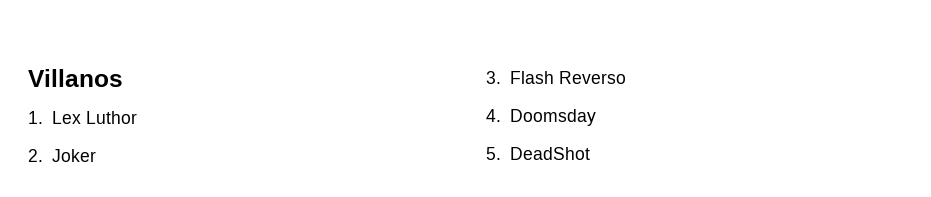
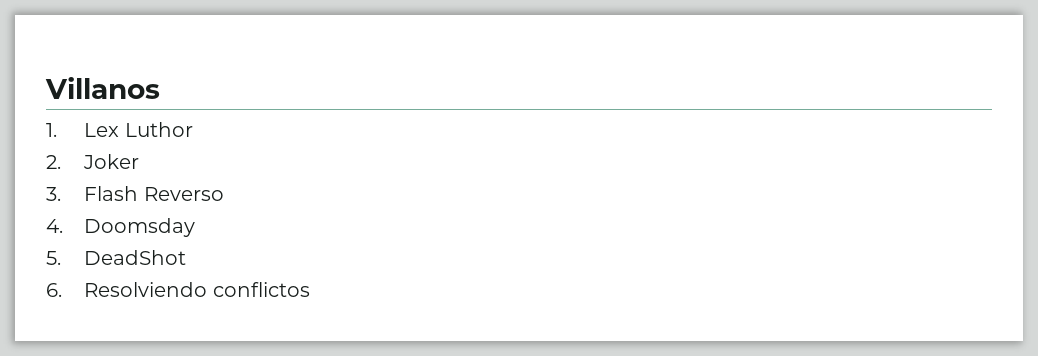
+ 6. Resolviendo conflictos

